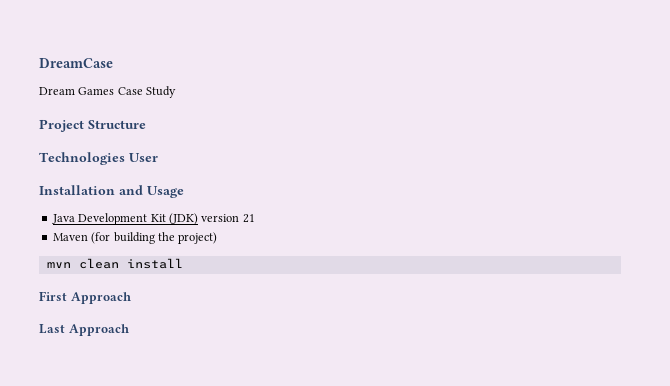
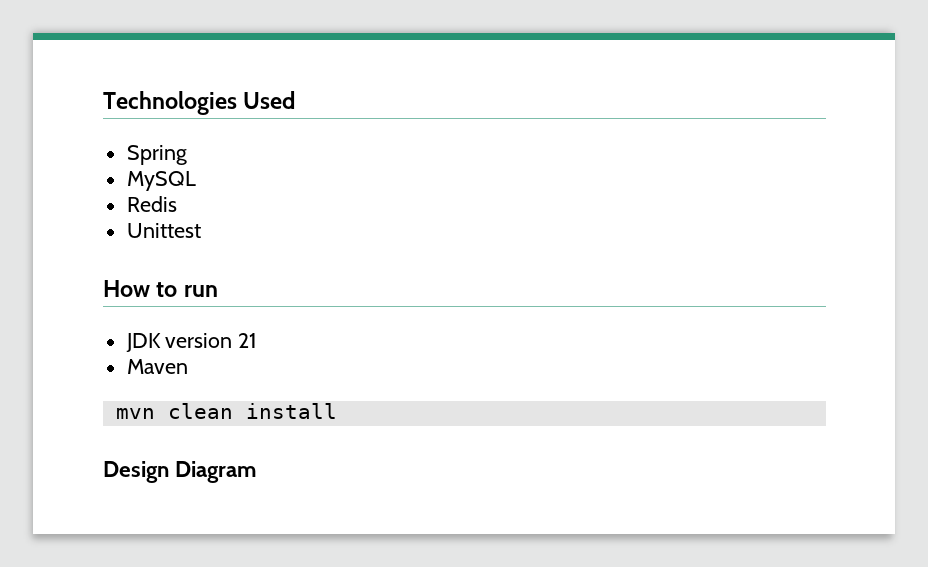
- DreamCase
- Dream Games Case Study
- Project Structure
- Technologies User
- Installation and Usage
- Java Development Kit (JDK) version 21
+ Technologies Used
+ Spring
+ MySQL
+ Redis
+ Unittest
+ How to run
+ JDK version 21
- Maven (for building the project)
+ Maven
- First Approach
- Last Approach
+ Design Diagram

